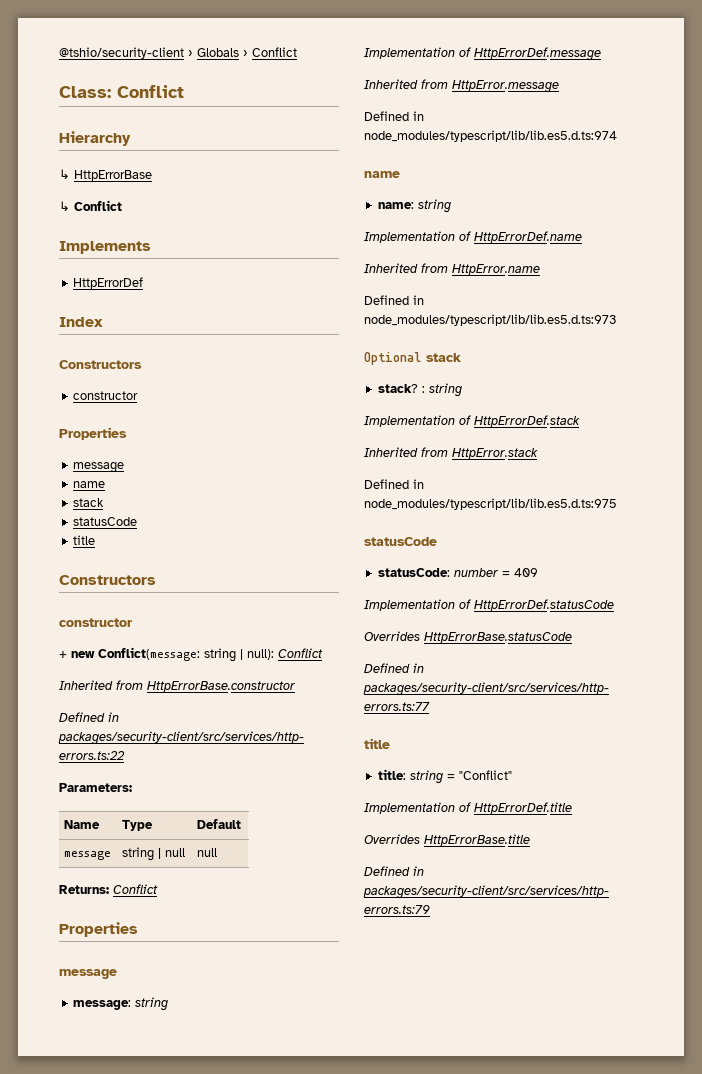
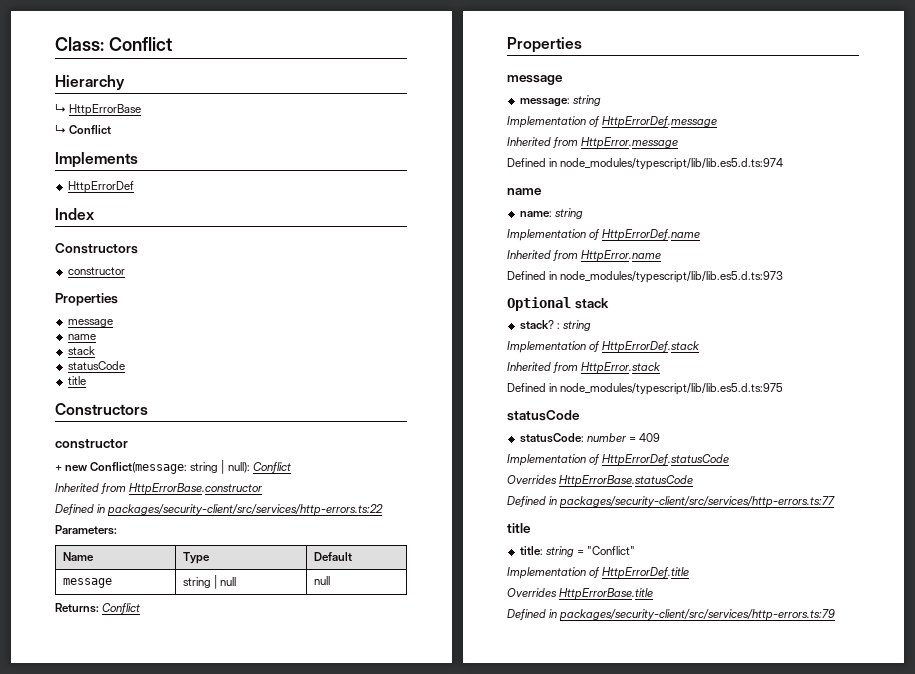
- @tshio/security-client › Globals › Conflict

